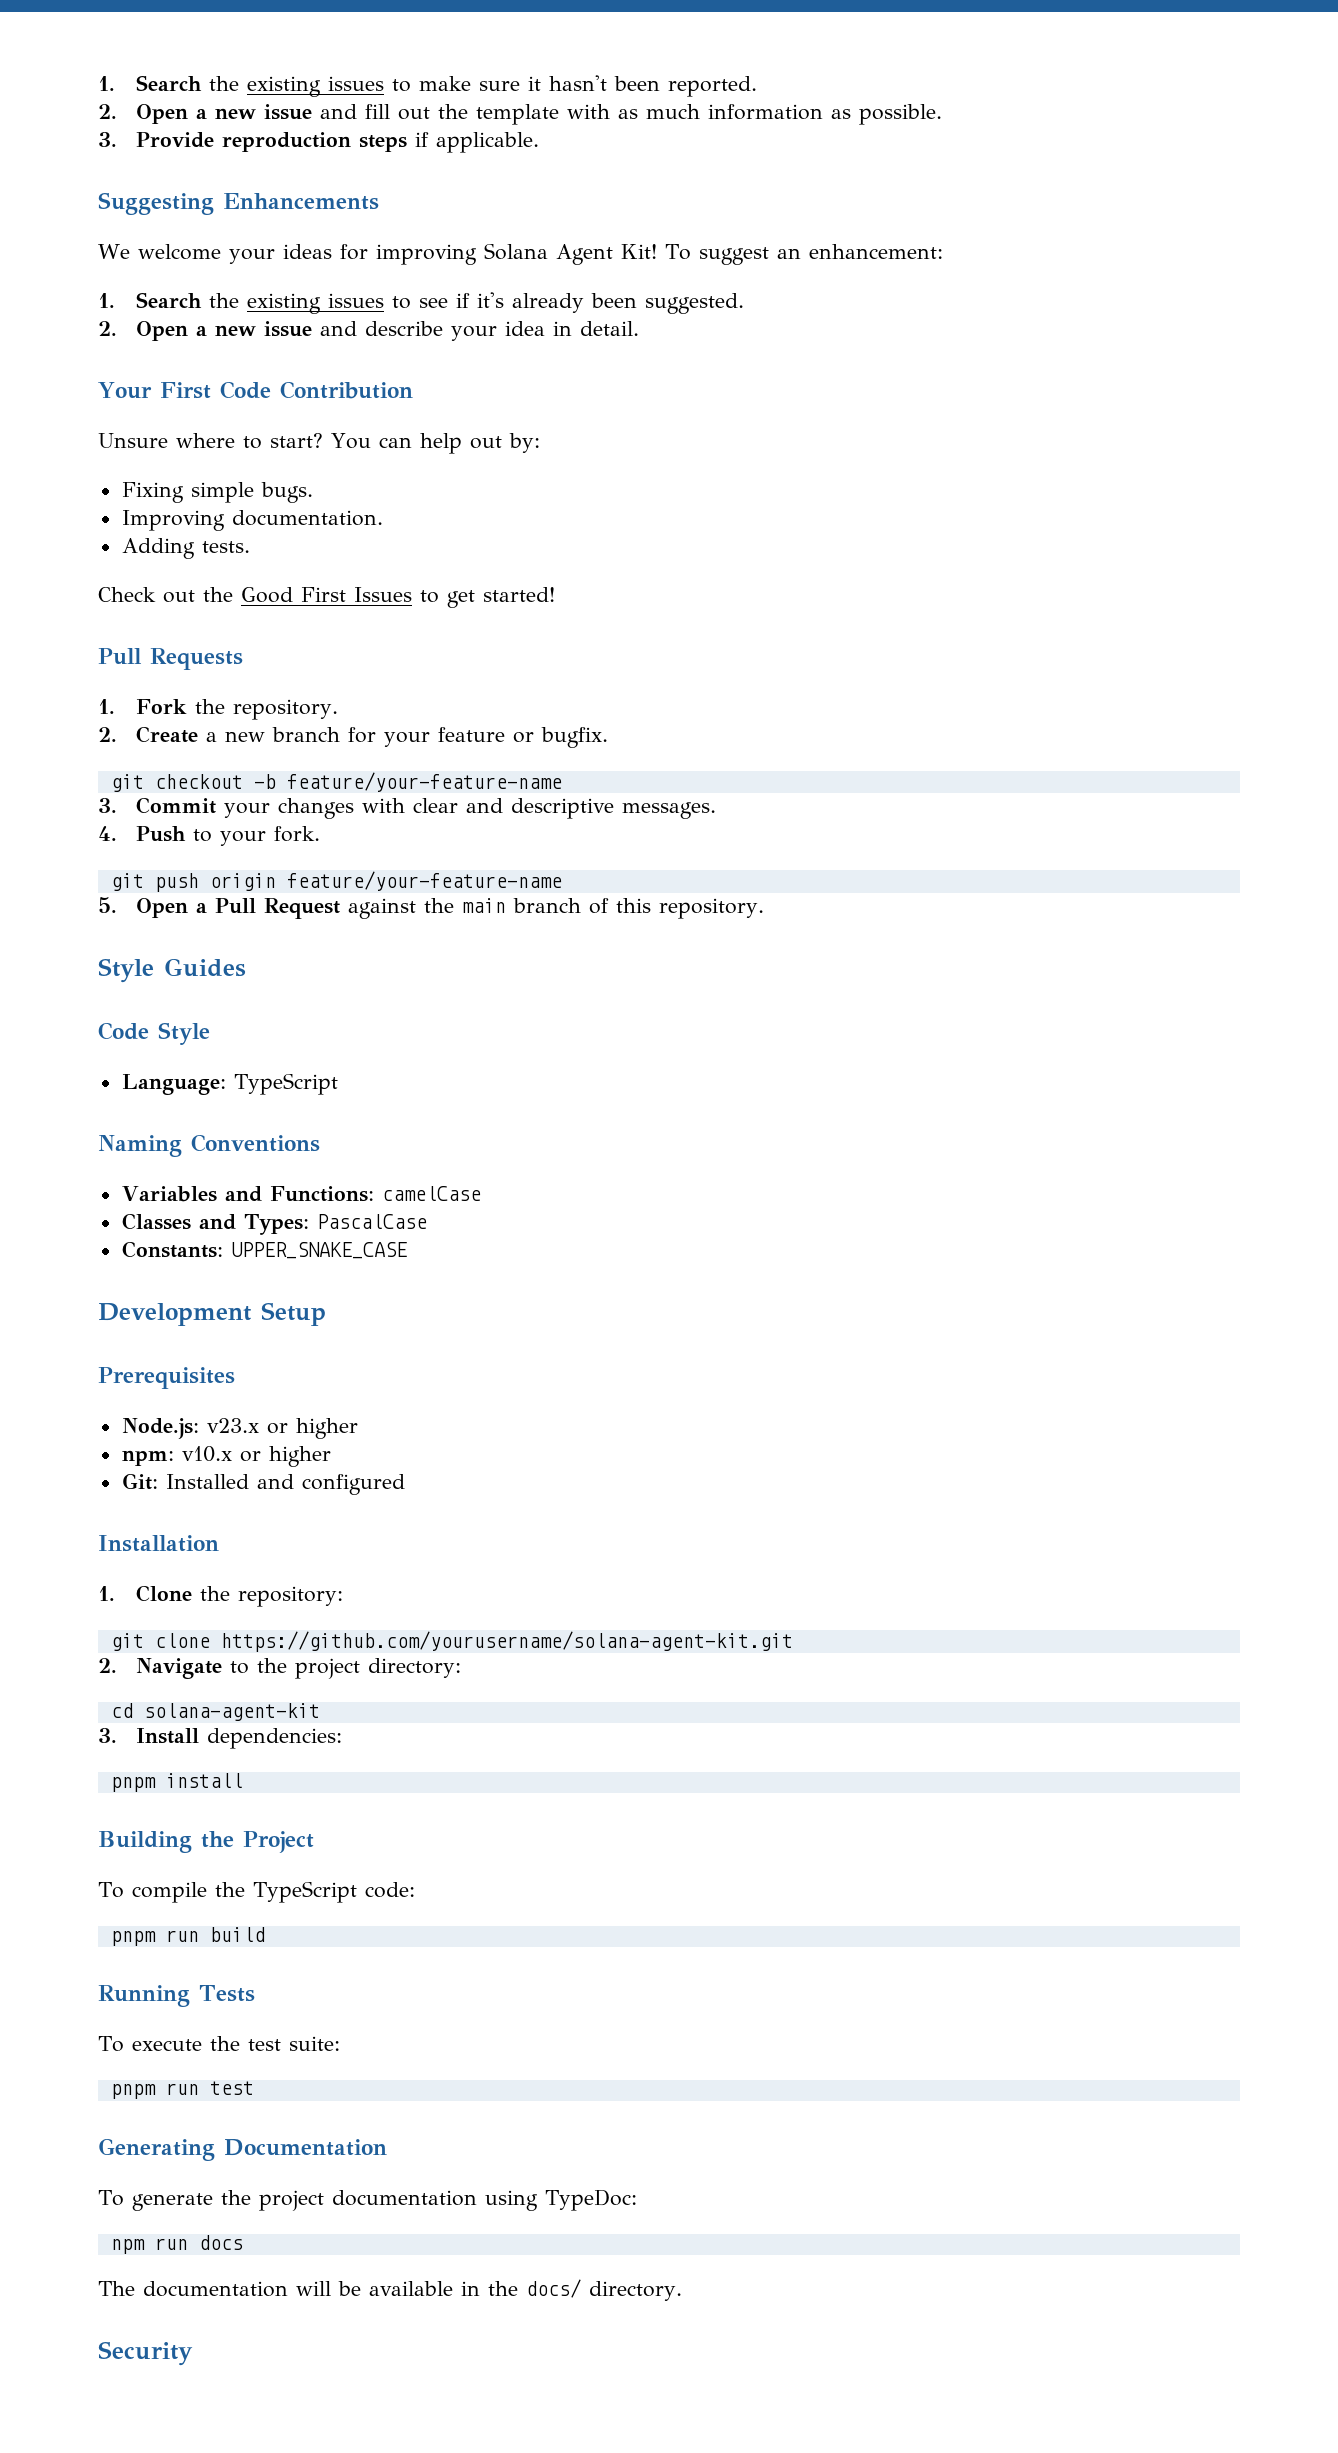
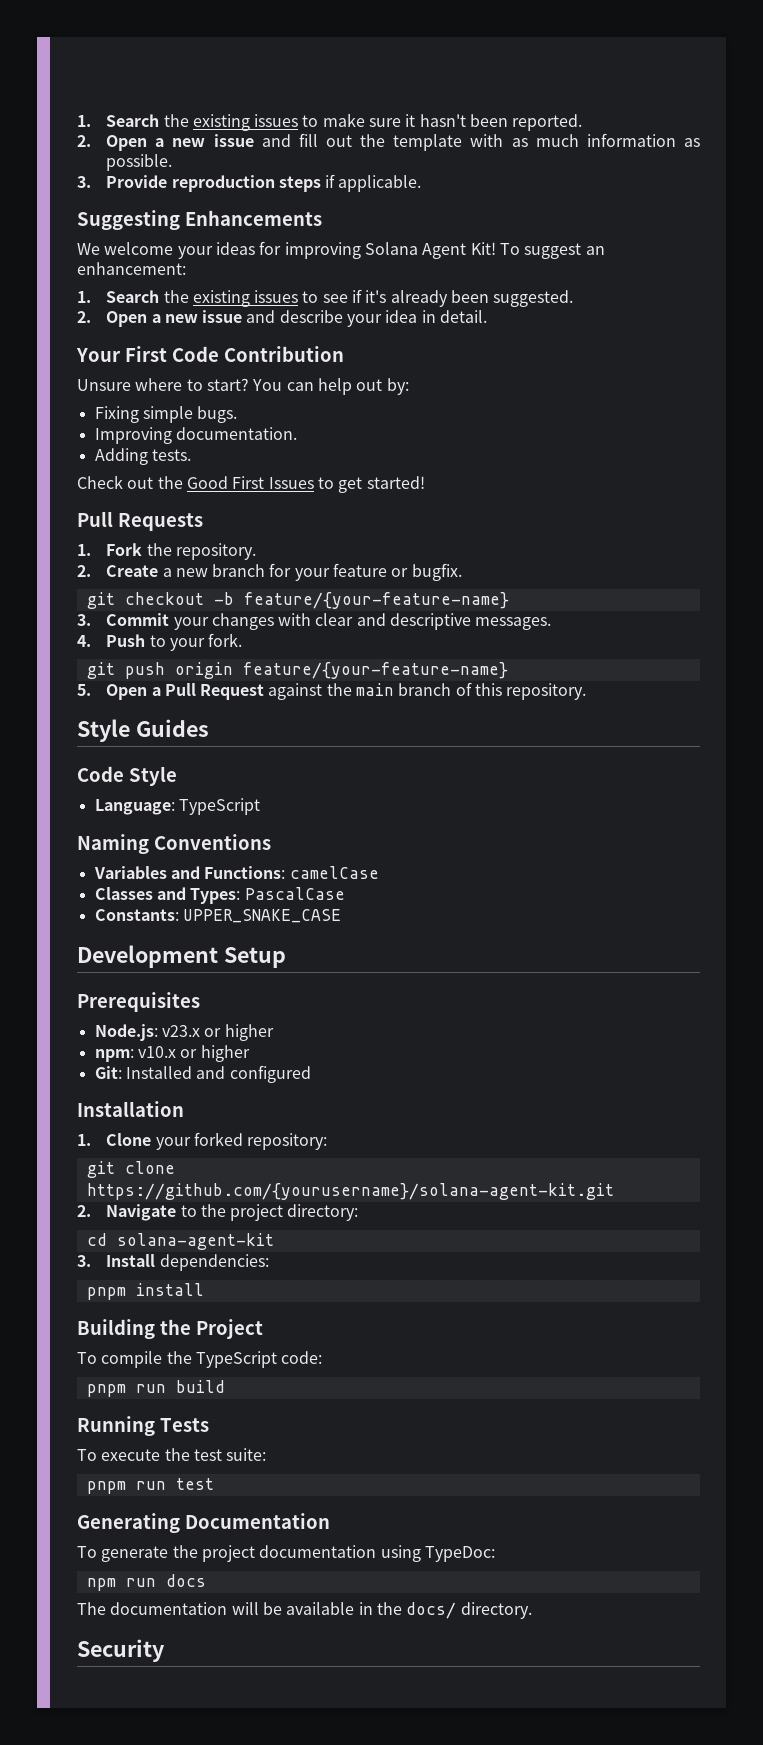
- git checkout -b feature/your-feature-name
+ git checkout -b feature/{your-feature-name}
- git push origin feature/your-feature-name
+ git push origin feature/{your-feature-name}
- 1. Clone the repository:
+ 1. Clone your forked repository:
- git clone https://github.com/yourusername/solana-agent-kit.git
+ git clone https://github.com/{yourusername}/solana-agent-kit.git

